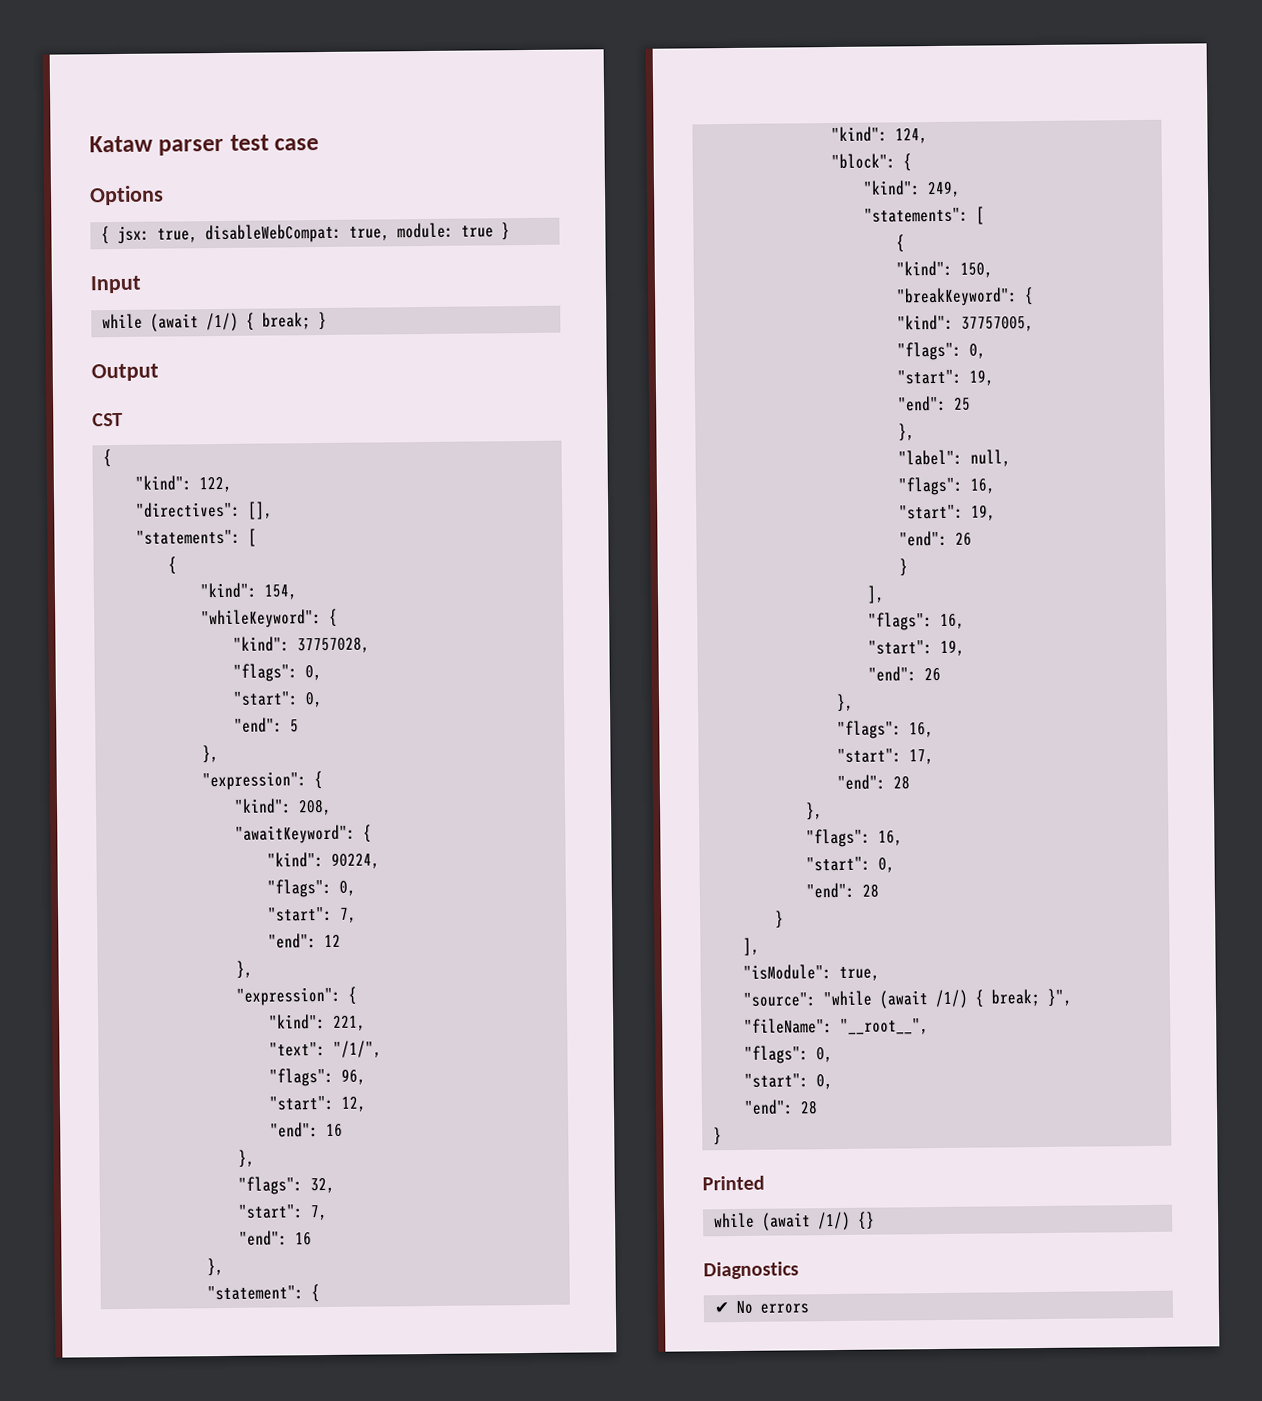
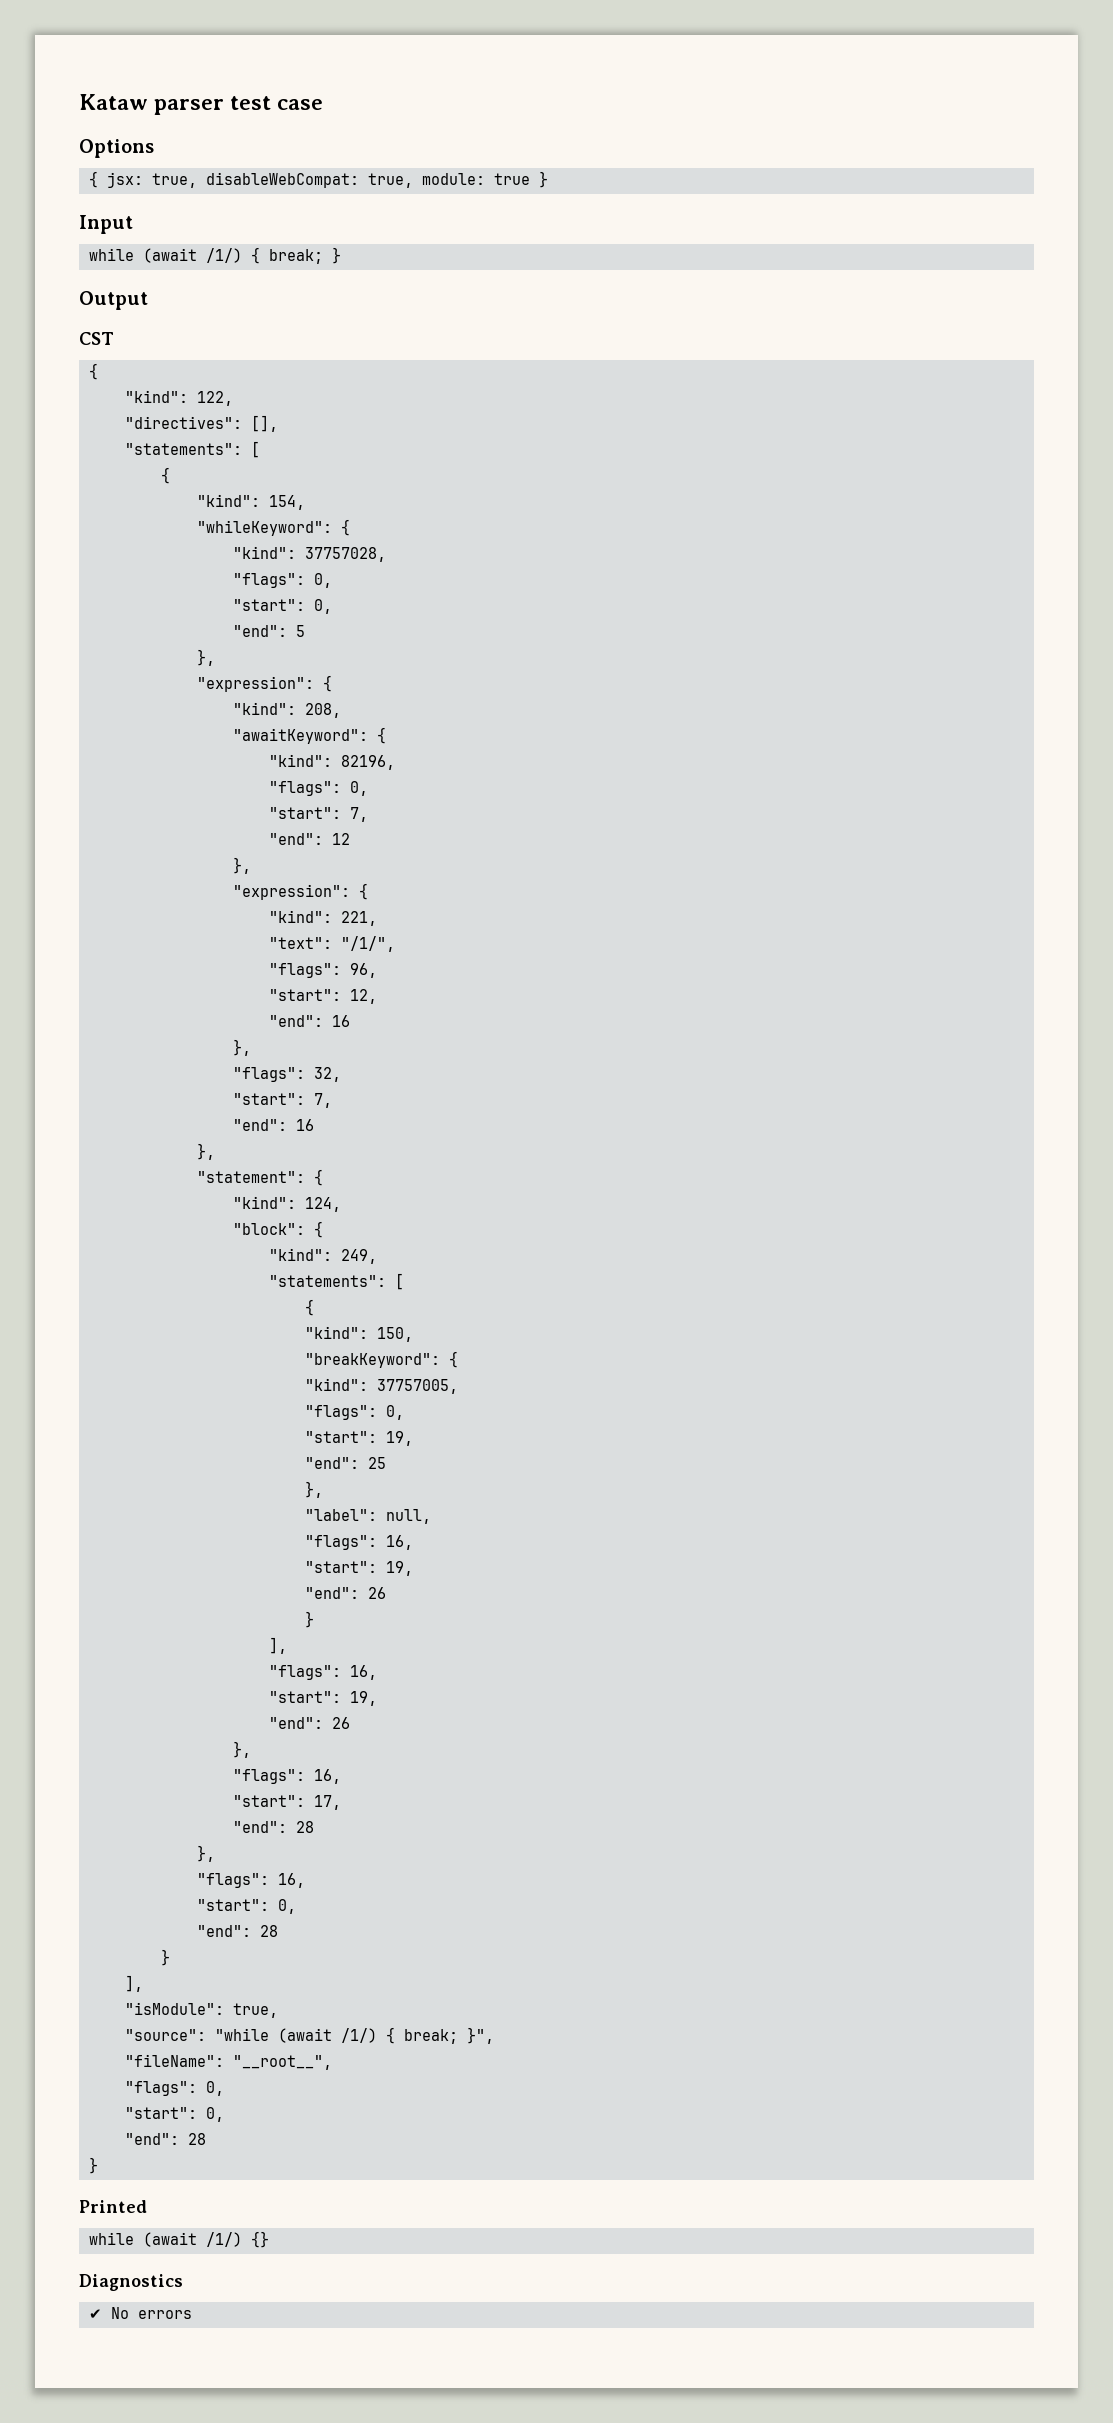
- "kind": 90224,
+ "kind": 82196,

